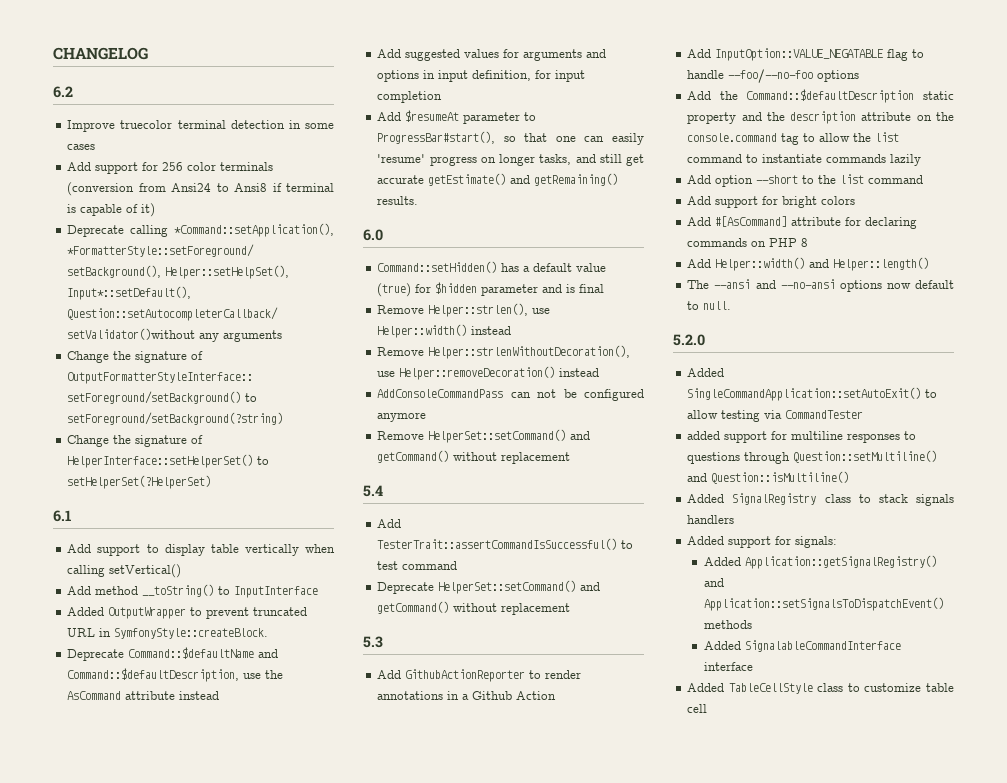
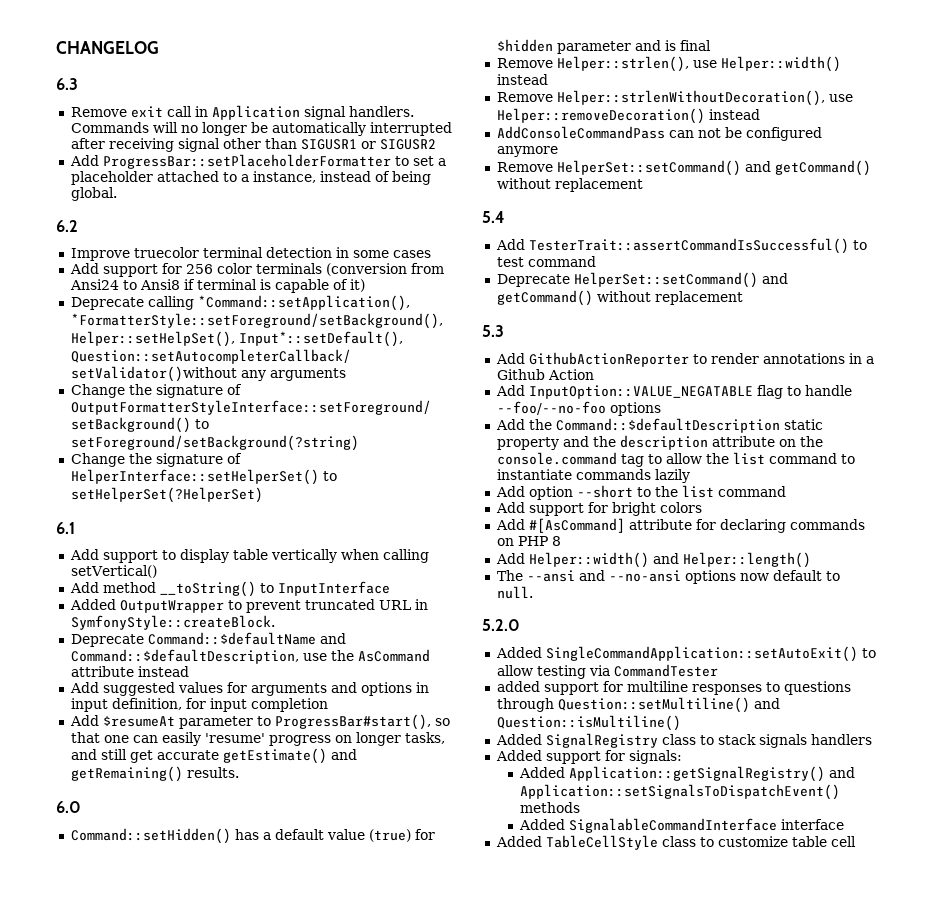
+ 6.3
+ Remove exit call in Application signal handlers. Commands will no longer be automatically interrupted after receiving signal other than SIGUSR1 or SIGUSR2
+ Add ProgressBar::setPlaceholderFormatter to set a placeholder attached to a instance, instead of being global.

